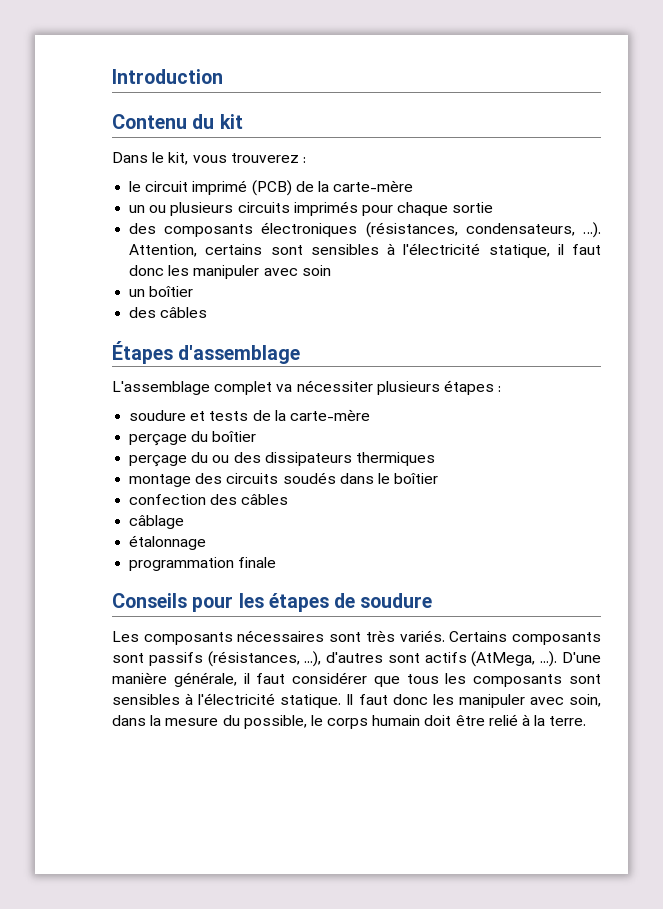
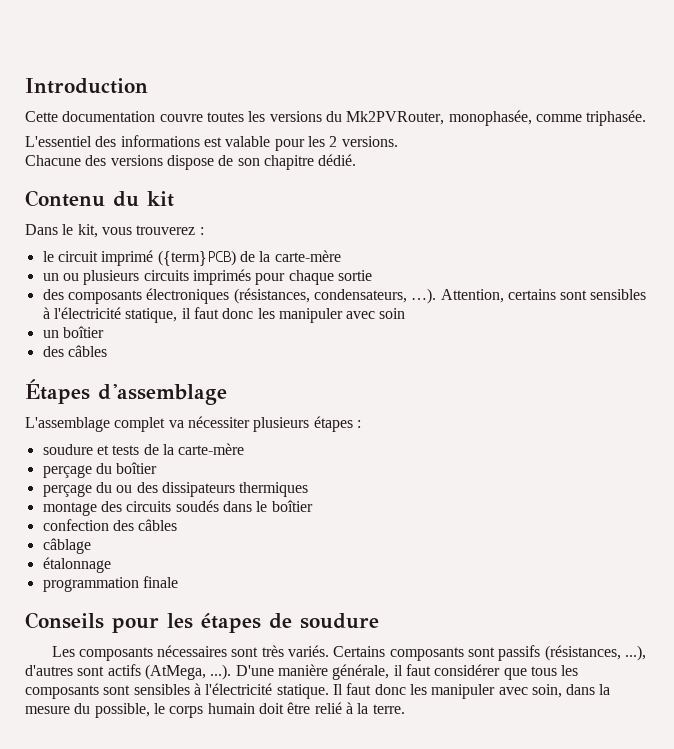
+ Cette documentation couvre toutes les versions du Mk2PVRouter, monophasée, comme triphasée.
+ L'essentiel des informations est valable pour les 2 versions.
+ Chacune des versions dispose de son chapitre dédié.
- le circuit imprimé (PCB) de la carte-mère
+ le circuit imprimé ({term}PCB) de la carte-mère

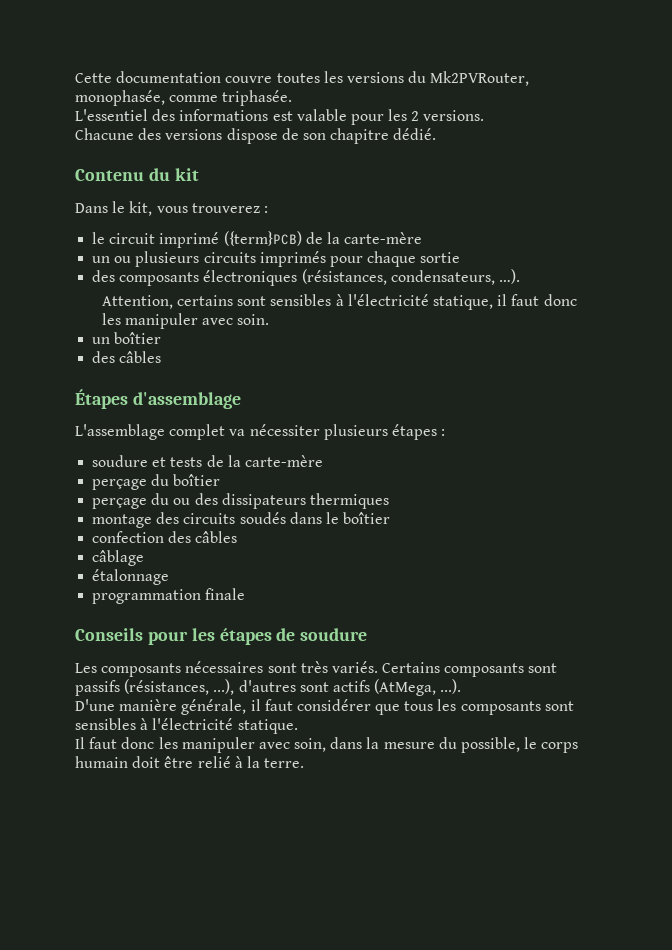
- Introduction
- des composants électroniques (résistances, condensateurs, …). Attention, certains sont sensibles à l'électricité statique, il faut donc les manipuler avec soin
+ des composants électroniques (résistances, condensateurs, …).
+ Attention, certains sont sensibles à l'électricité statique, il faut donc les manipuler avec soin.
- Certains composants sont passifs (résistances, ...), d'autres sont actifs (AtMega, ...). D'une manière générale, il faut considérer que tous les composants sont sensibles à l'électricité statique. Il faut donc les manipuler avec soin, dans la mesure du possible, le corps humain doit être relié à la terre.
+ Certains composants sont passifs (résistances, ...), d'autres sont actifs (AtMega, ...).
+ D'une manière générale, il faut considérer que tous les composants sont sensibles à l'électricité statique.
+ Il faut donc les manipuler avec soin, dans la mesure du possible, le corps humain doit être relié à la terre.

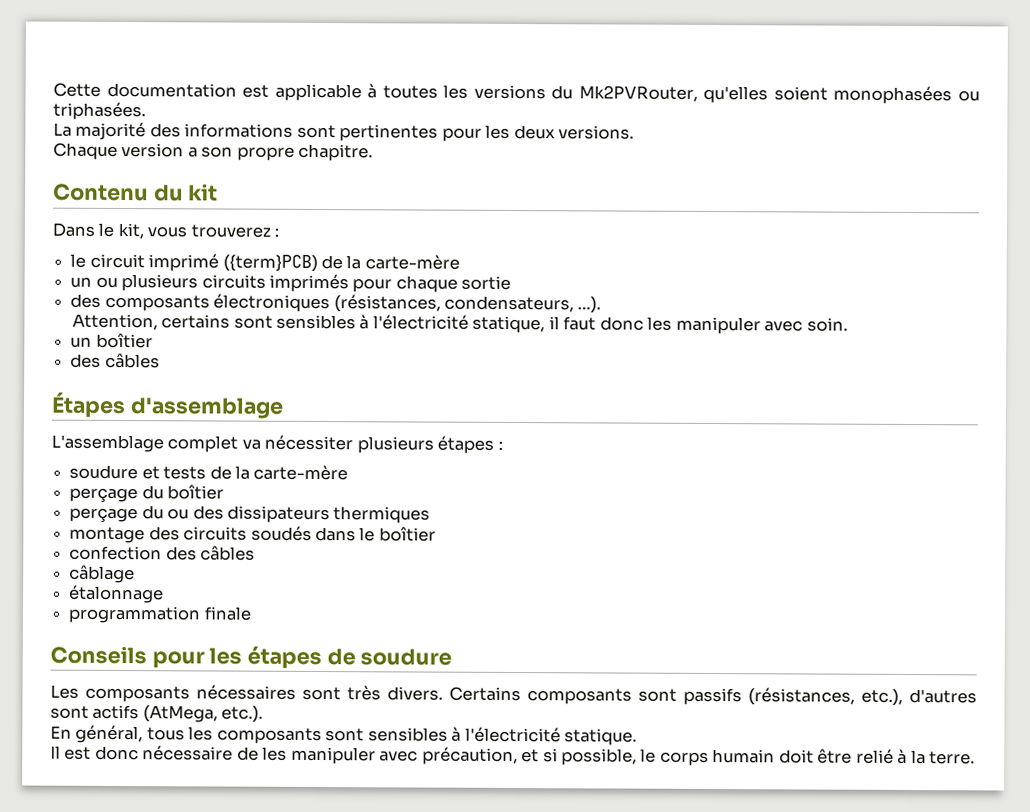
- Cette documentation couvre toutes les versions du Mk2PVRouter, monophasée, comme triphasée.
- L'essentiel des informations est valable pour les 2 versions.
+ Cette documentation est applicable à toutes les versions du Mk2PVRouter, qu'elles soient monophasées ou triphasées.
+ La majorité des informations sont pertinentes pour les deux versions.
- Chacune des versions dispose de son chapitre dédié.
+ Chaque version a son propre chapitre.
- Les composants nécessaires sont très variés.
+ Les composants nécessaires sont très divers.
- Certains composants sont passifs (résistances, ...), d'autres sont actifs (AtMega, ...).
- D'une manière générale, il faut considérer que tous les composants sont sensibles à l'électricité statique.
+ Certains composants sont passifs (résistances, etc.), d'autres sont actifs (AtMega, etc.).
+ En général, tous les composants sont sensibles à l'électricité statique.
- Il faut donc les manipuler avec soin, dans la mesure du possible, le corps humain doit être relié à la terre.
+ Il est donc nécessaire de les manipuler avec précaution, et si possible, le corps humain doit être relié à la terre.

